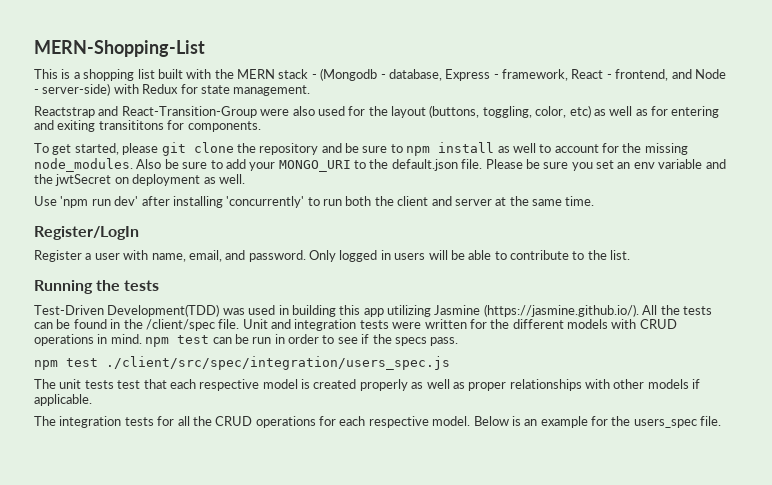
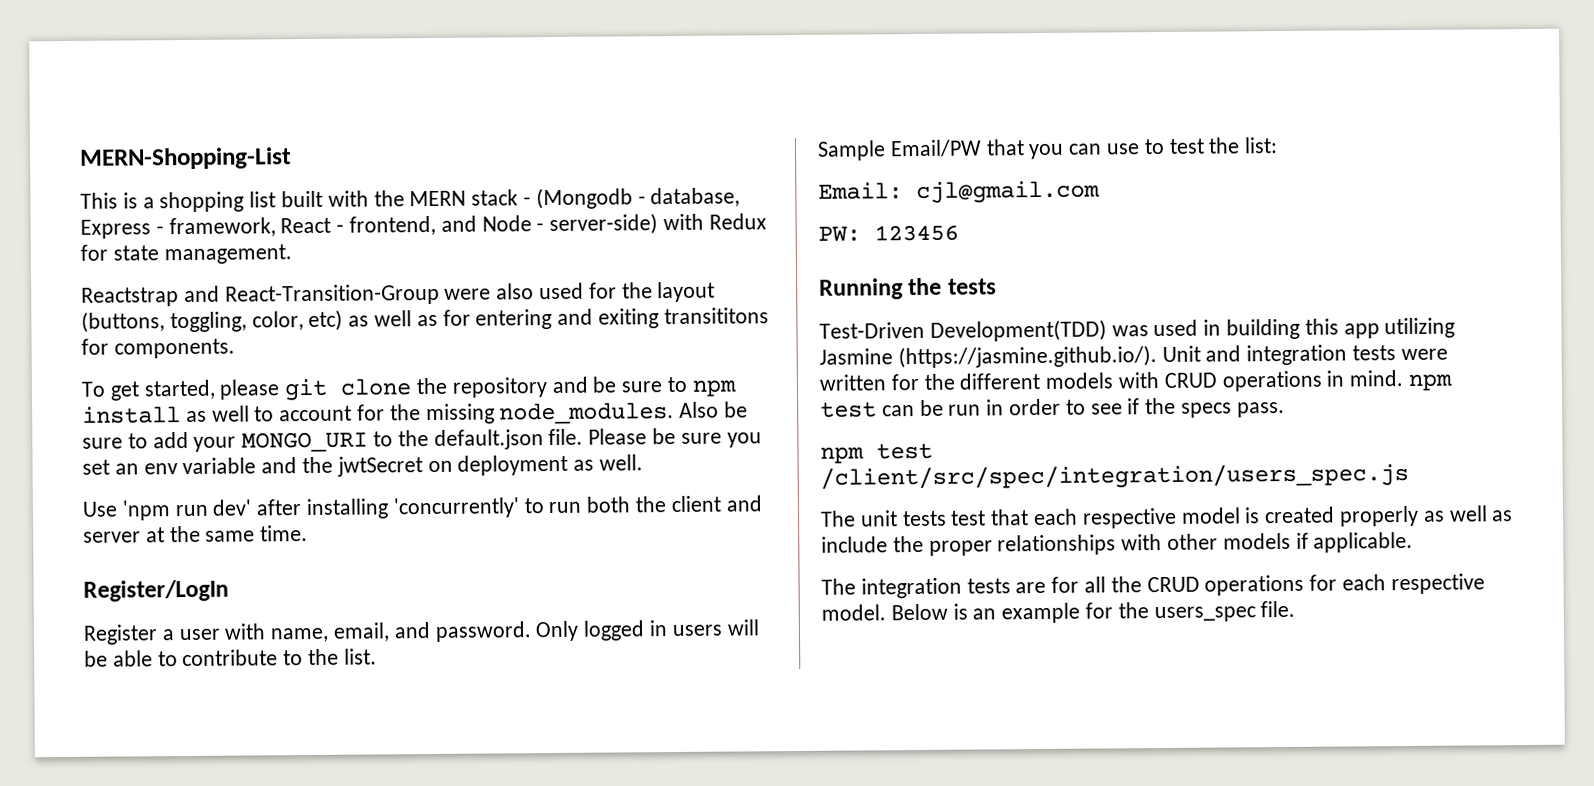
+ Sample Email/PW that you can use to test the list:
+ Email: cjl@gmail.com
+ PW: 123456
- Test-Driven Development(TDD) was used in building this app utilizing Jasmine (https://jasmine.github.io/). All the tests can be found in the /client/spec file. Unit and integration tests were written for the different models with CRUD operations in mind. npm test can be run in order to see if the specs pass.
+ Test-Driven Development(TDD) was used in building this app utilizing Jasmine (https://jasmine.github.io/). Unit and integration tests were written for the different models with CRUD operations in mind. npm test can be run in order to see if the specs pass.
- npm test ./client/src/spec/integration/users_spec.js
+ npm test /client/src/spec/integration/users_spec.js
- The unit tests test that each respective model is created properly as well as proper relationships with other models if applicable.
+ The unit tests test that each respective model is created properly as well as include the proper relationships with other models if applicable.
- The integration tests for all the CRUD operations for each respective model.
+ The integration tests are for all the CRUD operations for each respective model.

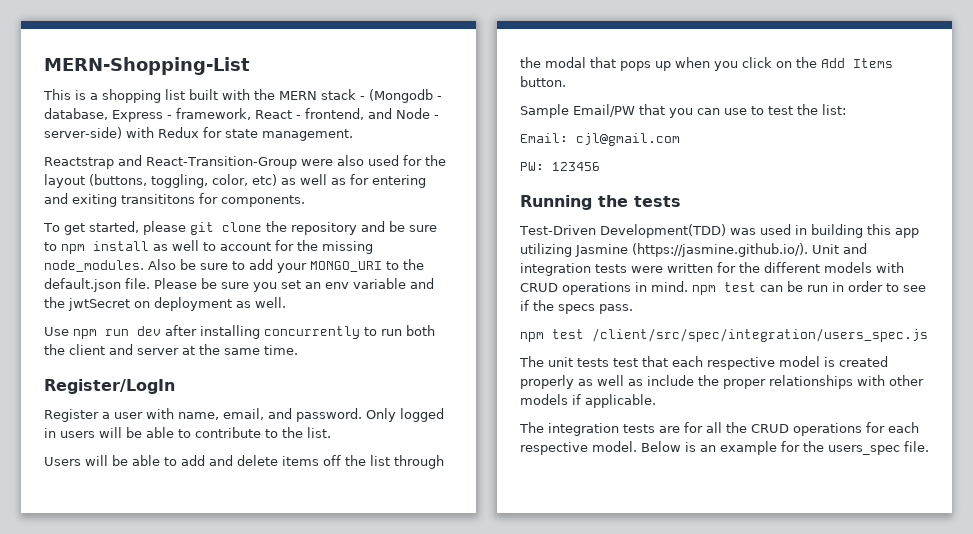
- Use 'npm run dev' after installing 'concurrently' to run both the client and server at the same time.
+ Use npm run dev after installing concurrently to run both the client and server at the same time.
+ Users will be able to add and delete items off the list through the modal that pops up when you click on the Add Items button.

